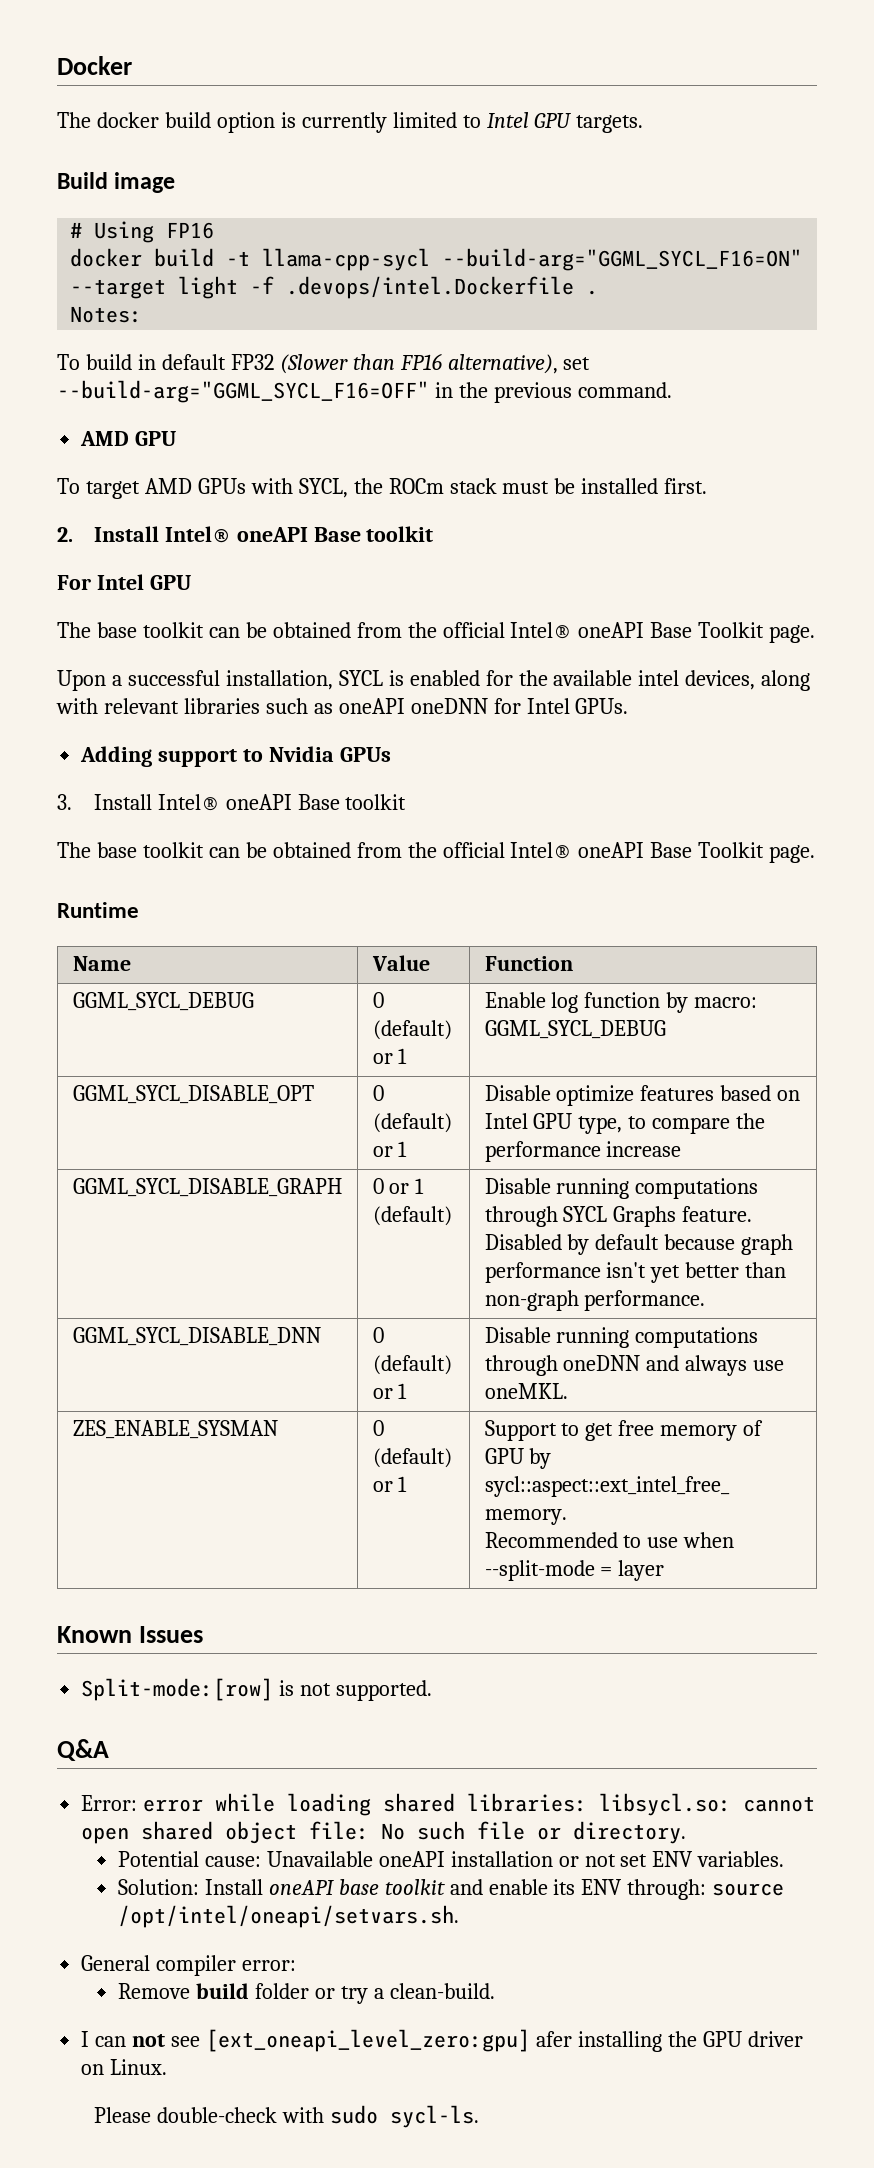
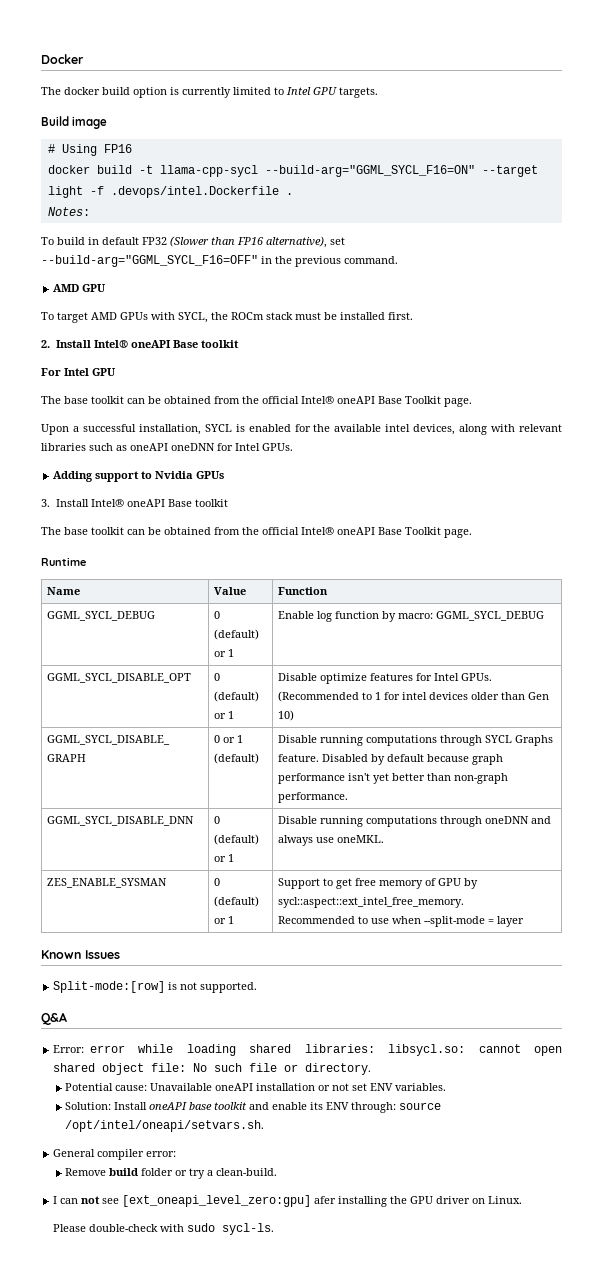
- GGML_SYCL_DISABLE_OPT | 0 (default) or 1 | Disable optimize features based on Intel GPU type, to compare the performance increase
+ GGML_SYCL_DISABLE_OPT | 0 (default) or 1 | Disable optimize features for Intel GPUs. (Recommended to 1 for intel devices older than Gen 10)

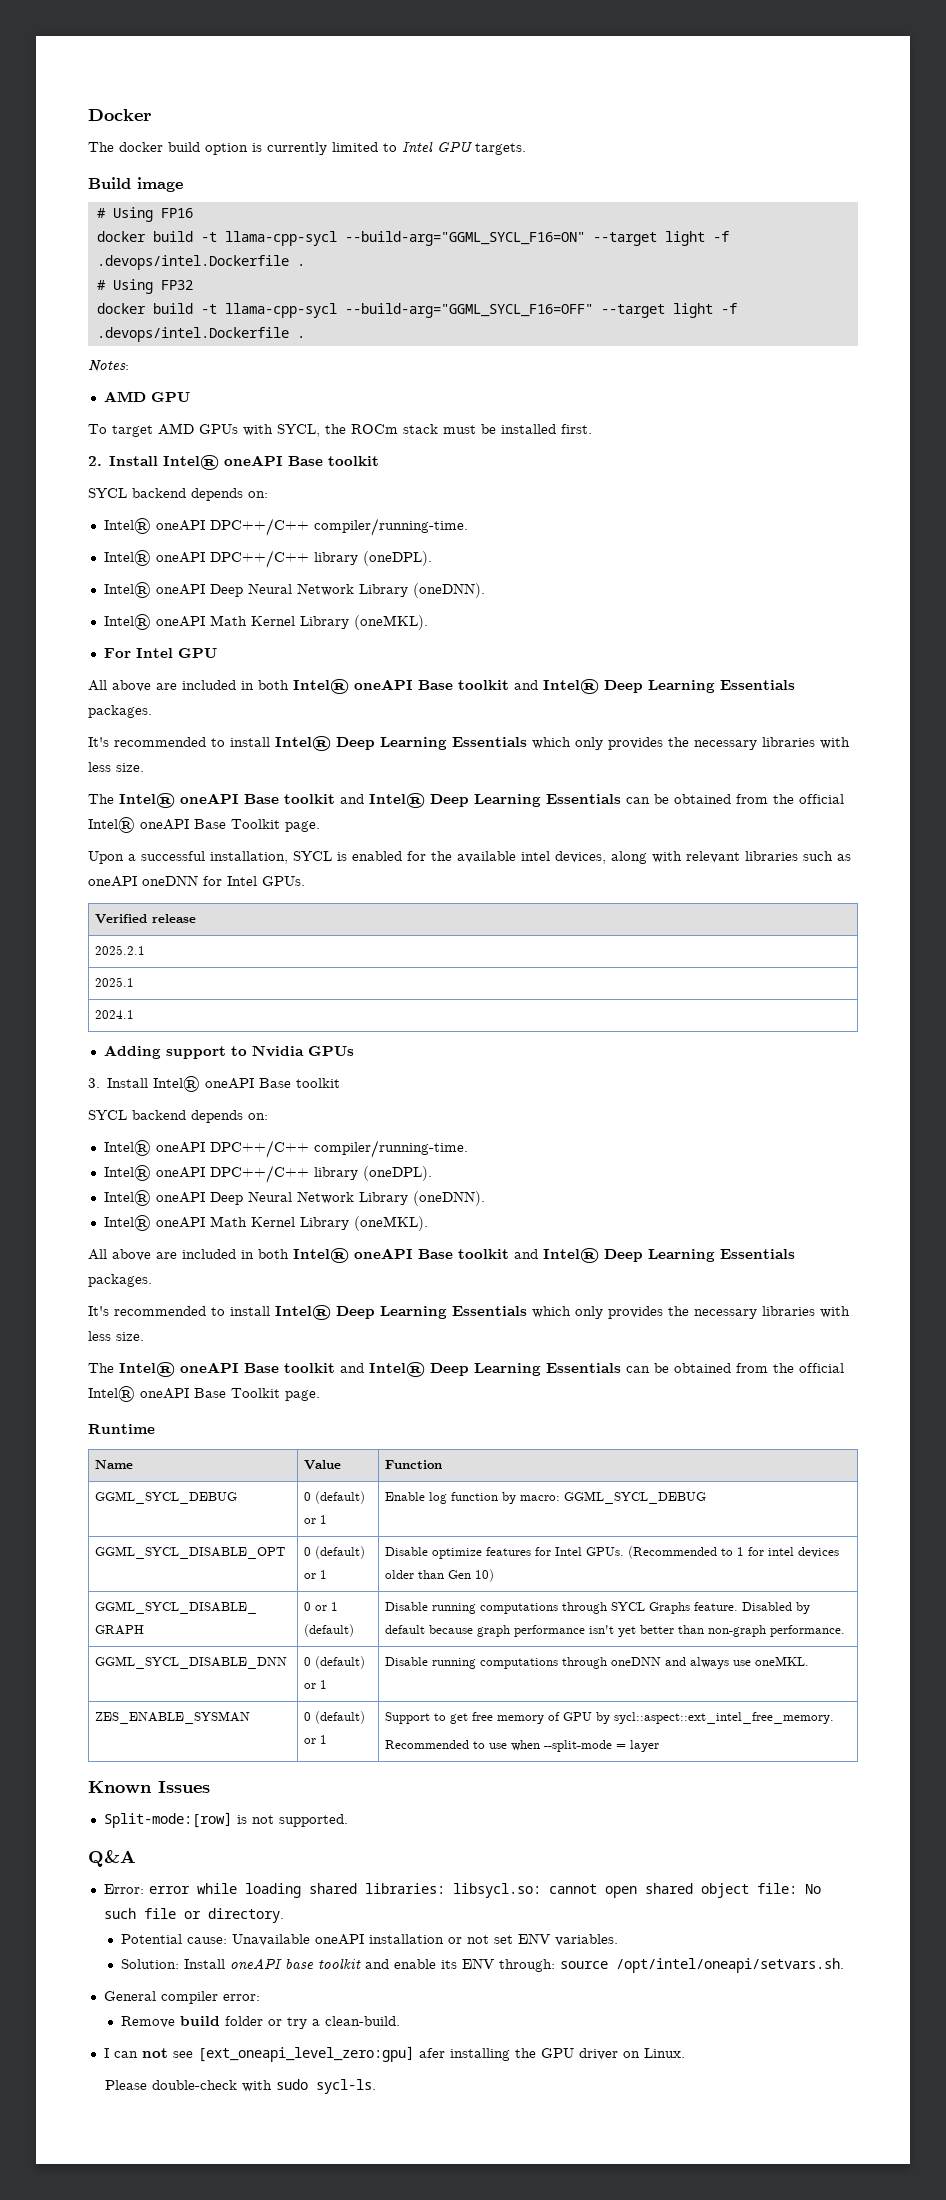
+ # Using FP32
+ docker build -t llama-cpp-sycl --build-arg="GGML_SYCL_F16=OFF" --target light -f .devops/intel.Dockerfile .
  Notes:
- To build in default FP32 (Slower than FP16 alternative), set --build-arg="GGML_SYCL_F16=OFF" in the previous command.
  2. Install Intel® oneAPI Base toolkit
+ SYCL backend depends on:
+ Intel® oneAPI DPC++/C++ compiler/running-time.
+ Intel® oneAPI DPC++/C++ library (oneDPL).
+ Intel® oneAPI Deep Neural Network Library (oneDNN).
+ Intel® oneAPI Math Kernel Library (oneMKL).
  For Intel GPU
- The base toolkit can be obtained from the official Intel® oneAPI Base Toolkit page.
+ All above are included in both Intel® oneAPI Base toolkit and Intel® Deep Learning Essentials packages.
+ It's recommended to install Intel® Deep Learning Essentials which only provides the necessary libraries with less size.
+ The Intel® oneAPI Base toolkit and Intel® Deep Learning Essentials can be obtained from the official Intel® oneAPI Base Toolkit page.
+ Verified release
+ 2025.2.1
+ 2025.1
+ 2024.1
  3. Install Intel® oneAPI Base toolkit
- The base toolkit can be obtained from the official Intel® oneAPI Base Toolkit page.
+ SYCL backend depends on:
+ Intel® oneAPI DPC++/C++ compiler/running-time.
+ Intel® oneAPI DPC++/C++ library (oneDPL).
+ Intel® oneAPI Deep Neural Network Library (oneDNN).
+ Intel® oneAPI Math Kernel Library (oneMKL).
+ All above are included in both Intel® oneAPI Base toolkit and Intel® Deep Learning Essentials packages.
+ It's recommended to install Intel® Deep Learning Essentials which only provides the necessary libraries with less size.
+ The Intel® oneAPI Base toolkit and Intel® Deep Learning Essentials can be obtained from the official Intel® oneAPI Base Toolkit page.

